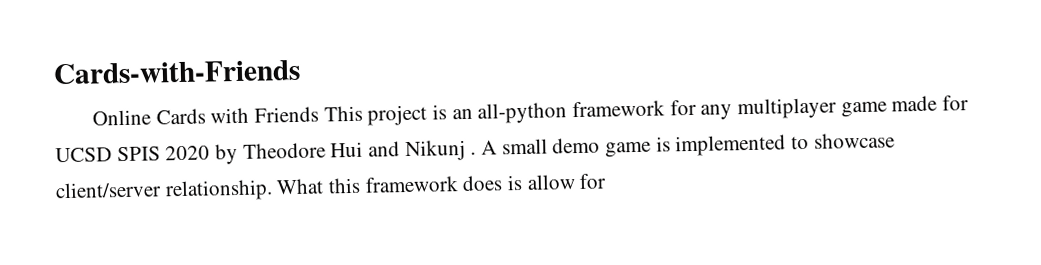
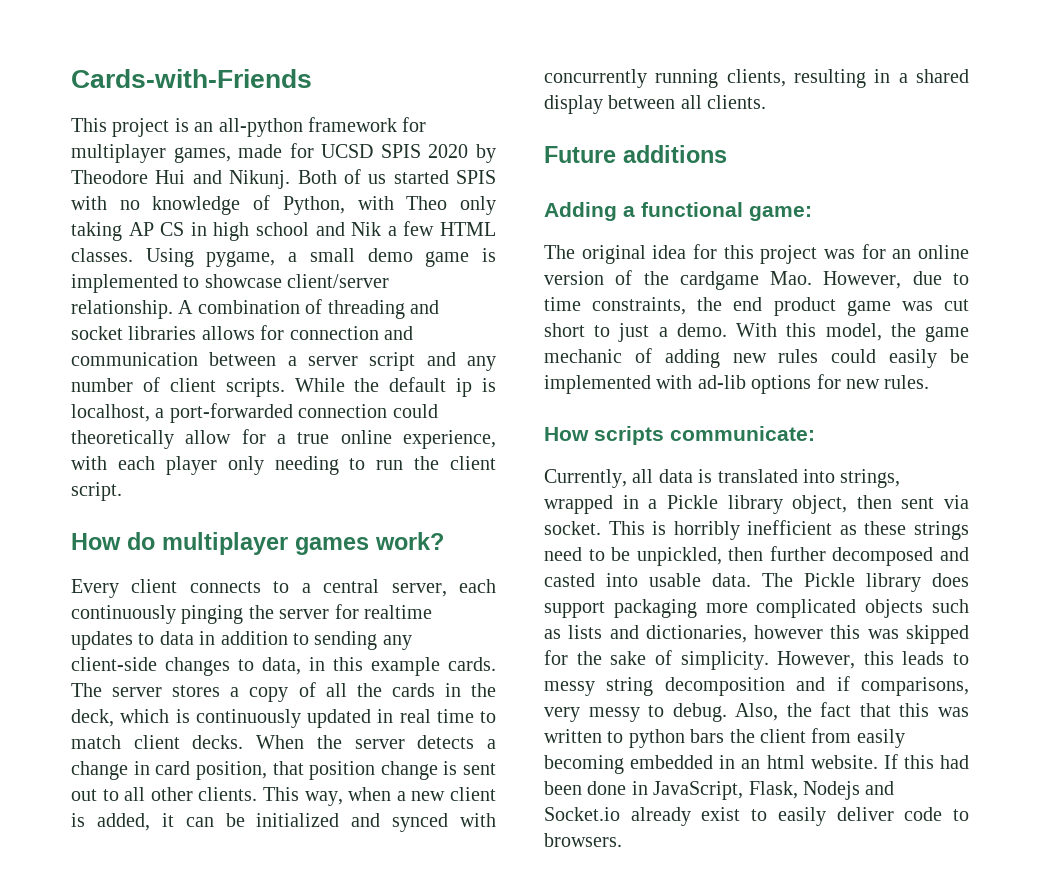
- Online Cards with Friends This project is an all-python framework for any multiplayer game made for UCSD SPIS 2020 by Theodore Hui and Nikunj . A small demo game is implemented to showcase client/server relationship.
+ This project is an all-python framework for multiplayer games, made for UCSD SPIS 2020 by Theodore Hui and Nikunj. Both of us started SPIS with no knowledge of Python, with Theo only taking AP CS in high school and Nik a few HTML classes. Using pygame, a small demo game is implemented to showcase client/server relationship.
- What this framework does is allow for
+ A combination of threading and socket libraries allows for connection and communication between a server script and any number of client scripts. While the default ip is localhost, a port-forwarded connection could theoretically allow for a true online experience, with each player only needing to run the client script.
+ How do multiplayer games work?
+ Every client connects to a central server, each continuously pinging the server for realtime updates to data in addition to sending any client-side changes to data, in this example cards. The server stores a copy of all the cards in the deck, which is continuously updated in real time to match client decks. When the server detects a change in card position, that position change is sent out to all other clients. This way, when a new client is added, it can be initialized and synced with concurrently running clients, resulting in a shared display between all clients.
+ Future additions
+ Adding a functional game:
+ The original idea for this project was for an online version of the cardgame Mao. However, due to time constraints, the end product game was cut short to just a demo. With this model, the game mechanic of adding new rules could easily be implemented with ad-lib options for new rules.
+ How scripts communicate:
+ Currently, all data is translated into strings, wrapped in a Pickle library object, then sent via socket. This is horribly inefficient as these strings need to be unpickled, then further decomposed and casted into usable data. The Pickle library does support packaging more complicated objects such as lists and dictionaries, however this was skipped for the sake of simplicity. However, this leads to messy string decomposition and if comparisons, very messy to debug. Also, the fact that this was written to python bars the client from easily becoming embedded in an html website. If this had been done in JavaScript, Flask, Nodejs and Socket.io already exist to easily deliver code to browsers.

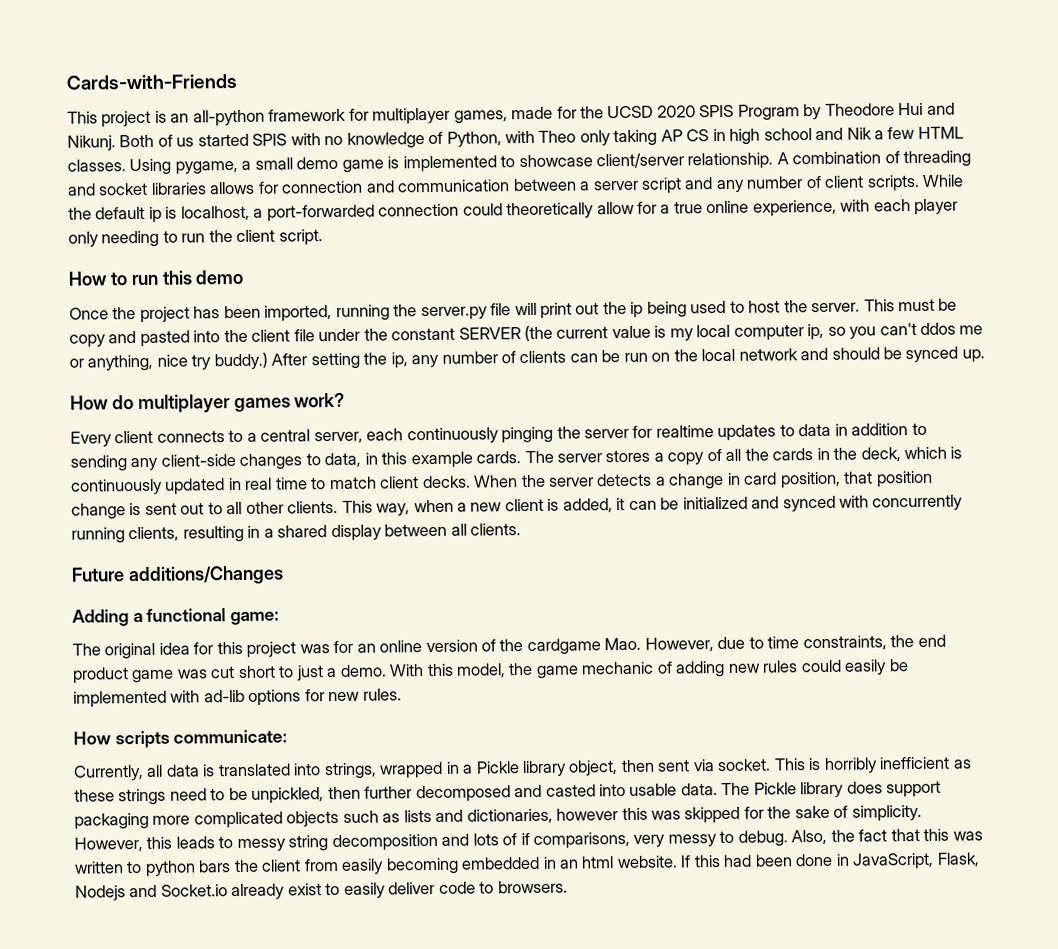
- This project is an all-python framework for multiplayer games, made for UCSD SPIS 2020 by Theodore Hui and Nikunj.
+ This project is an all-python framework for multiplayer games, made for the UCSD 2020 SPIS Program by Theodore Hui and Nikunj.
+ How to run this demo
+ Once the project has been imported, running the server.py file will print out the ip being used to host the server. This must be copy and pasted into the client file under the constant SERVER (the current value is my local computer ip, so you can't ddos me or anything, nice try buddy.) After setting the ip, any number of clients can be run on the local network and should be synced up.
- Future additions
+ Future additions/Changes
- However, this leads to messy string decomposition and if comparisons, very messy to debug.
+ However, this leads to messy string decomposition and lots of if comparisons, very messy to debug.

